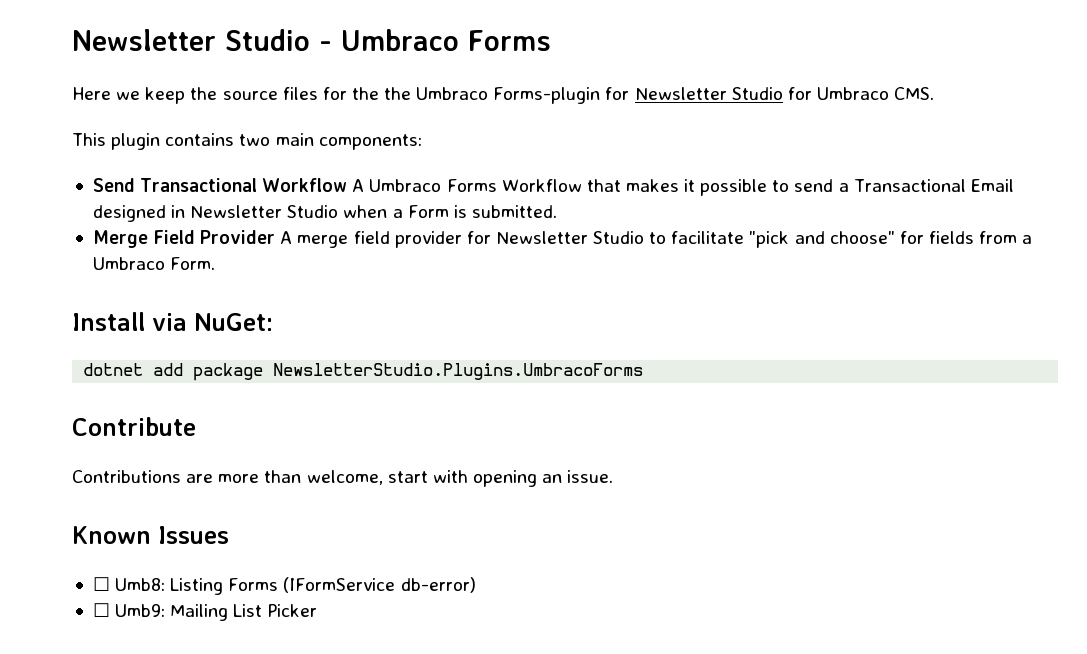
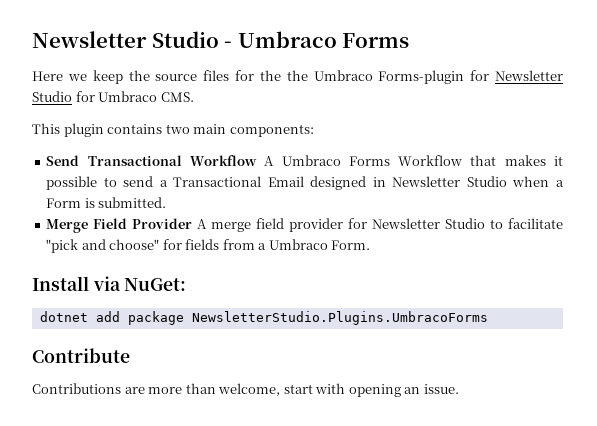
- Known Issues
- ☐ Umb8: Listing Forms (IFormService db-error)
- ☐ Umb9: Mailing List Picker

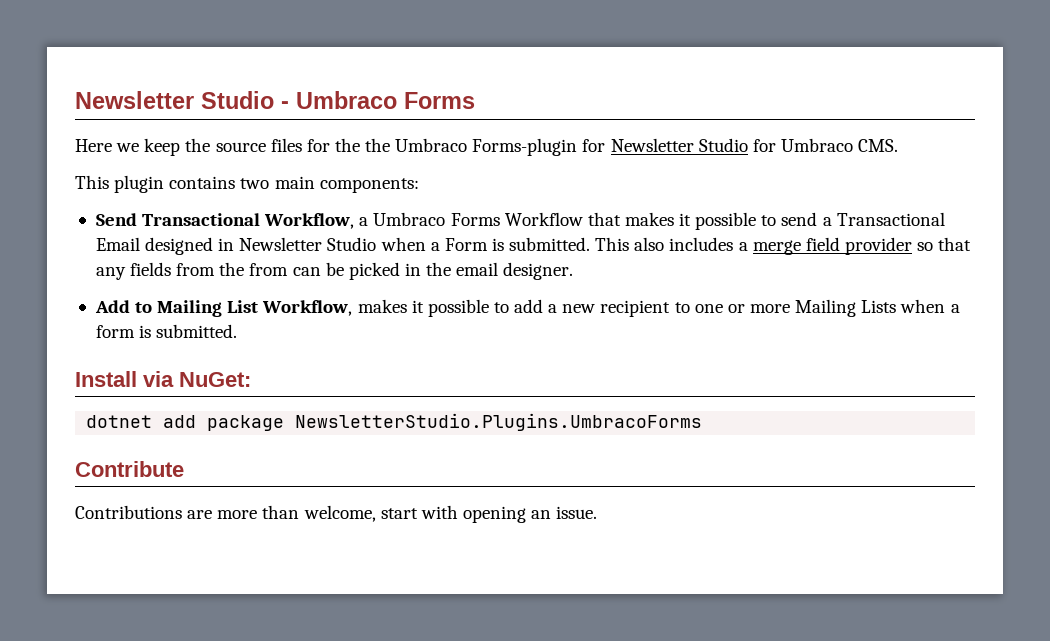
- Send Transactional Workflow A Umbraco Forms Workflow that makes it possible to send a Transactional Email designed in Newsletter Studio when a Form is submitted.
- Merge Field Provider A merge field provider for Newsletter Studio to facilitate "pick and choose" for fields from a Umbraco Form.
+ Send Transactional Workflow, a Umbraco Forms Workflow that makes it possible to send a Transactional Email designed in Newsletter Studio when a Form is submitted. This also includes a merge field provider so that any fields from the from can be picked in the email designer.
+ Add to Mailing List Workflow, makes it possible to add a new recipient to one or more Mailing Lists when a form is submitted.

